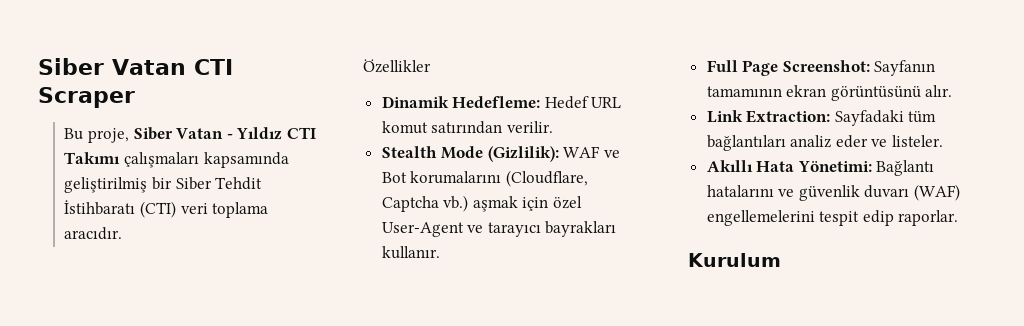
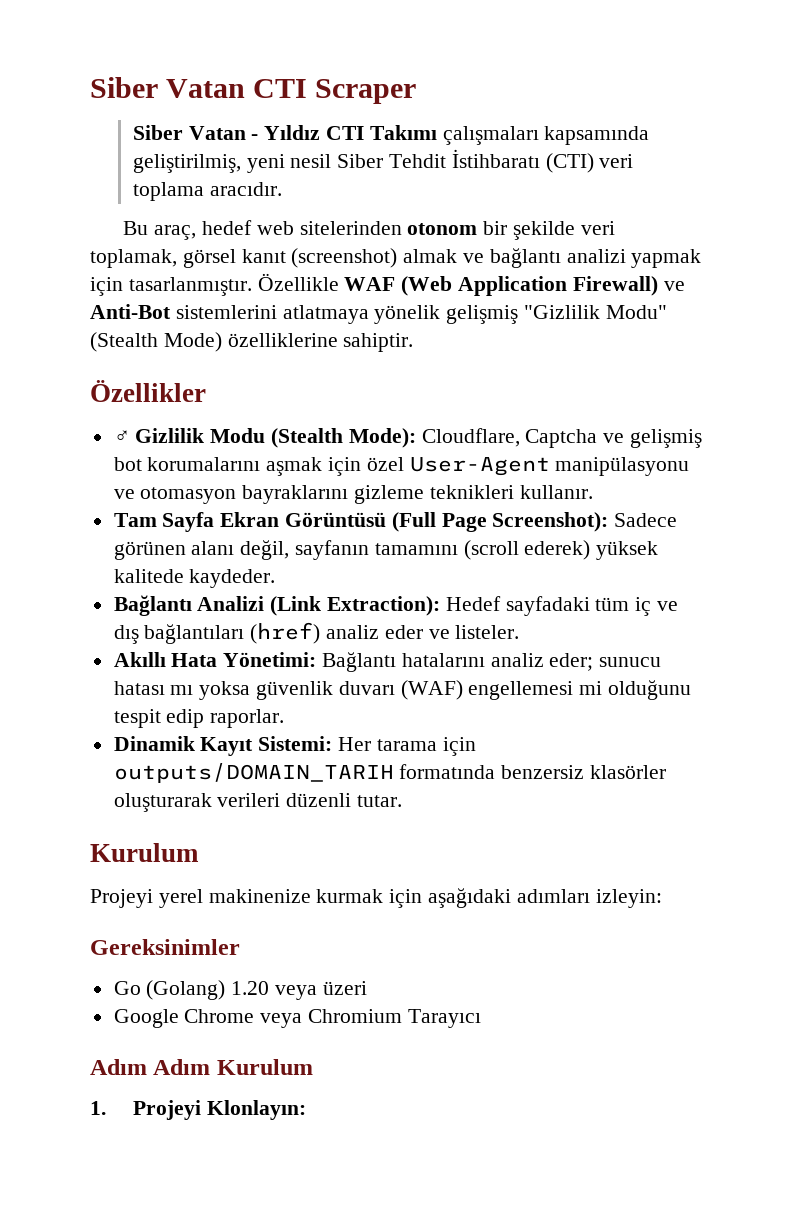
- Bu proje, Siber Vatan - Yıldız CTI Takımı çalışmaları kapsamında geliştirilmiş bir Siber Tehdit İstihbaratı (CTI) veri toplama aracıdır.
+ Siber Vatan - Yıldız CTI Takımı çalışmaları kapsamında geliştirilmiş, yeni nesil Siber Tehdit İstihbaratı (CTI) veri toplama aracıdır.
+ Bu araç, hedef web sitelerinden otonom bir şekilde veri toplamak, görsel kanıt (screenshot) almak ve bağlantı analizi yapmak için tasarlanmıştır. Özellikle WAF (Web Application Firewall) ve Anti-Bot sistemlerini atlatmaya yönelik gelişmiş "Gizlilik Modu" (Stealth Mode) özelliklerine sahiptir.
  Özellikler
- Dinamik Hedefleme: Hedef URL komut satırından verilir.
- Stealth Mode (Gizlilik): WAF ve Bot korumalarını (Cloudflare, Captcha vb.) aşmak için özel User-Agent ve tarayıcı bayrakları kullanır.
- Full Page Screenshot: Sayfanın tamamının ekran görüntüsünü alır.
- Link Extraction: Sayfadaki tüm bağlantıları analiz eder ve listeler.
+ ♂ Gizlilik Modu (Stealth Mode): Cloudflare, Captcha ve gelişmiş bot korumalarını aşmak için özel User-Agent manipülasyonu ve otomasyon bayraklarını gizleme teknikleri kullanır.
+ Tam Sayfa Ekran Görüntüsü (Full Page Screenshot): Sadece görünen alanı değil, sayfanın tamamını (scroll ederek) yüksek kalitede kaydeder.
+ Bağlantı Analizi (Link Extraction): Hedef sayfadaki tüm iç ve dış bağlantıları (href) analiz eder ve listeler.
- Akıllı Hata Yönetimi: Bağlantı hatalarını ve güvenlik duvarı (WAF) engellemelerini tespit edip raporlar.
+ Akıllı Hata Yönetimi: Bağlantı hatalarını analiz eder; sunucu hatası mı yoksa güvenlik duvarı (WAF) engellemesi mi olduğunu tespit edip raporlar.
+ Dinamik Kayıt Sistemi: Her tarama için outputs/DOMAIN_TARIH formatında benzersiz klasörler oluşturarak verileri düzenli tutar.
  Kurulum
+ Projeyi yerel makinenize kurmak için aşağıdaki adımları izleyin:
+ Gereksinimler
+ Go (Golang) 1.20 veya üzeri
+ Google Chrome veya Chromium Tarayıcı
+ Adım Adım Kurulum
+ 1. Projeyi Klonlayın:

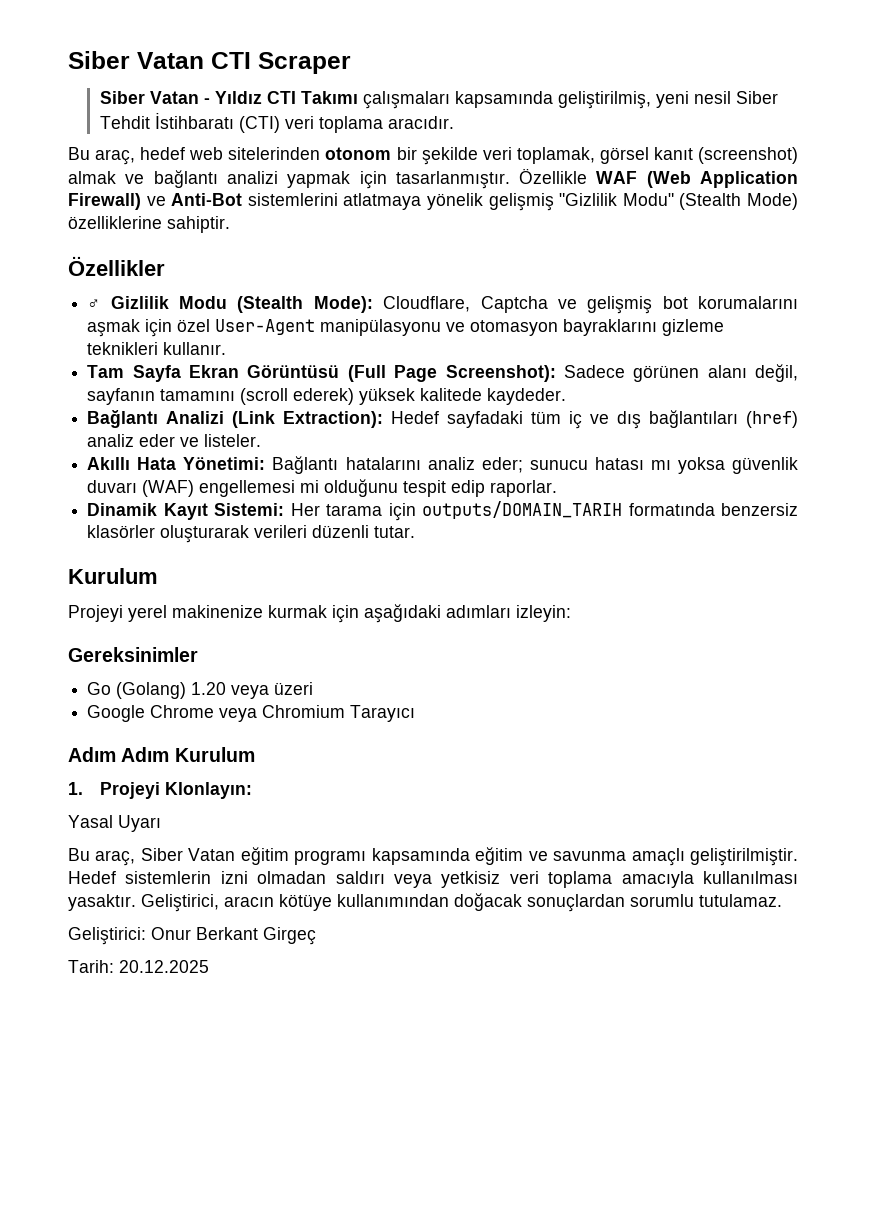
+ Yasal Uyarı
+ Bu araç, Siber Vatan eğitim programı kapsamında eğitim ve savunma amaçlı geliştirilmiştir. Hedef sistemlerin izni olmadan saldırı veya yetkisiz veri toplama amacıyla kullanılması yasaktır. Geliştirici, aracın kötüye kullanımından doğacak sonuçlardan sorumlu tutulamaz.
+ Geliştirici: Onur Berkant Girgeç
+ Tarih: 20.12.2025

